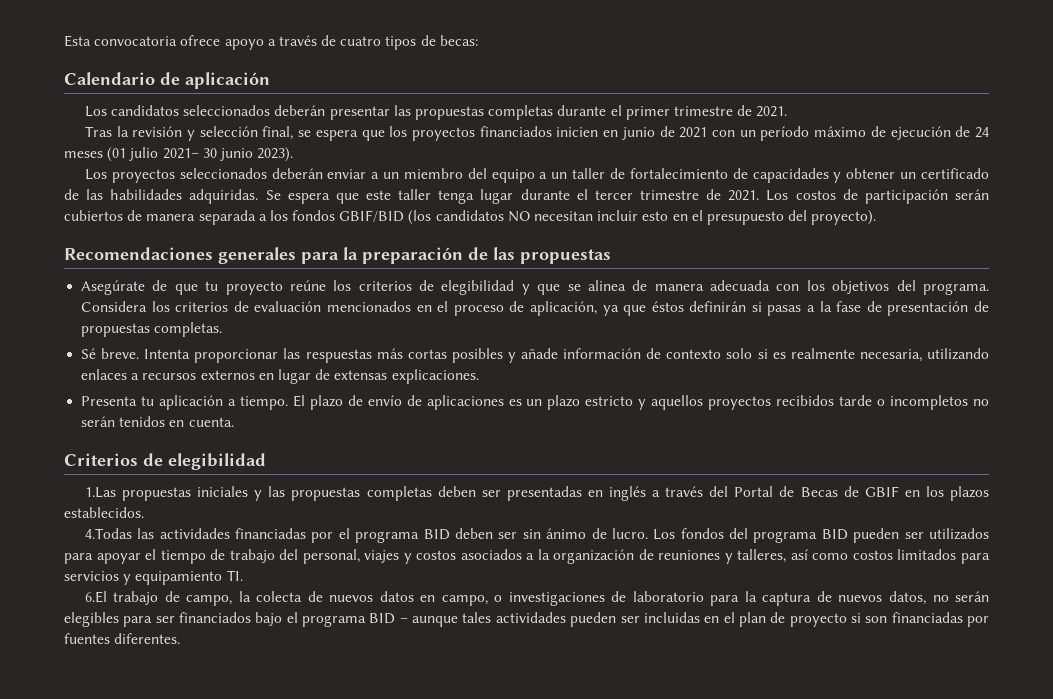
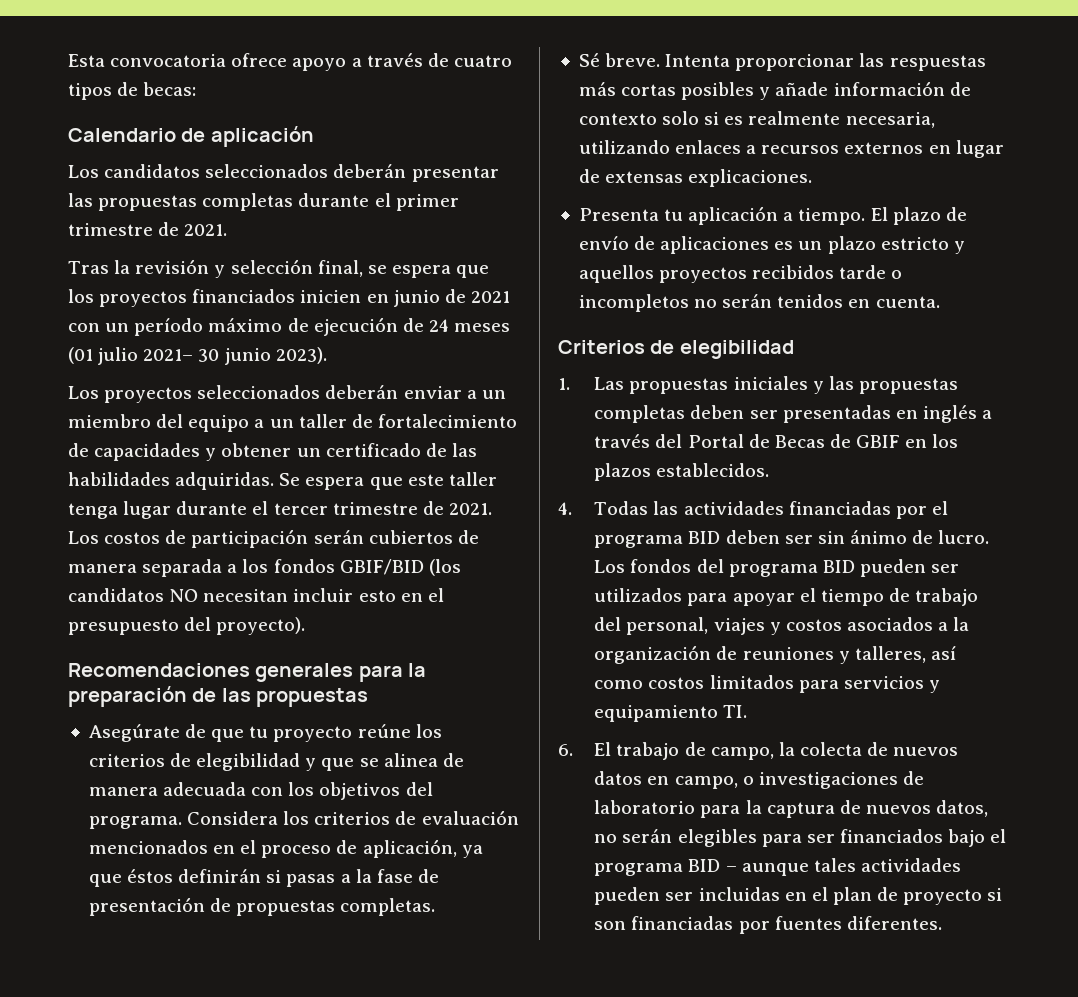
- 1.Las propuestas iniciales y las propuestas completas deben ser presentadas en inglés a través del Portal de Becas de GBIF en los plazos establecidos.
+ 1. Las propuestas iniciales y las propuestas completas deben ser presentadas en inglés a través del Portal de Becas de GBIF en los plazos establecidos.
- 4.Todas las actividades financiadas por el programa BID deben ser sin ánimo de lucro.
+ 4. Todas las actividades financiadas por el programa BID deben ser sin ánimo de lucro.
- 6.El trabajo de campo, la colecta de nuevos datos en campo, o investigaciones de laboratorio para la captura de nuevos datos, no serán elegibles para ser financiados bajo el programa BID – aunque tales actividades pueden ser incluidas en el plan de proyecto si son financiadas por fuentes diferentes.
+ 6. El trabajo de campo, la colecta de nuevos datos en campo, o investigaciones de laboratorio para la captura de nuevos datos, no serán elegibles para ser financiados bajo el programa BID – aunque tales actividades pueden ser incluidas en el plan de proyecto si son financiadas por fuentes diferentes.

